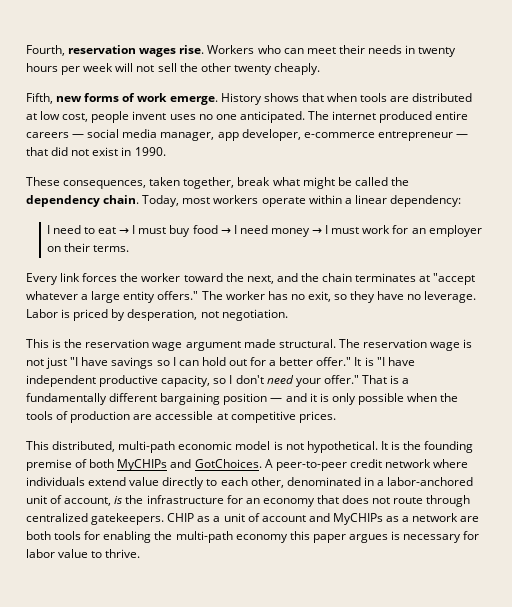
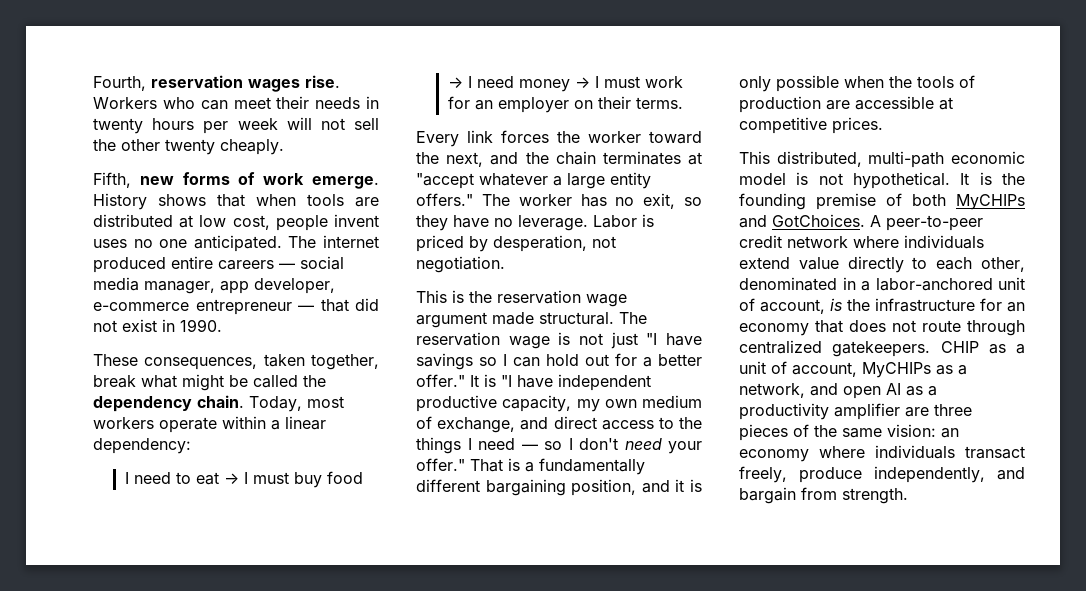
- It is "I have independent productive capacity, so I don't need your offer."
+ It is "I have independent productive capacity, my own medium of exchange, and direct access to the things I need — so I don't need your offer."
- That is a fundamentally different bargaining position — and it is only possible when the tools of production are accessible at competitive prices.
+ That is a fundamentally different bargaining position, and it is only possible when the tools of production are accessible at competitive prices.
- CHIP as a unit of account and MyCHIPs as a network are both tools for enabling the multi-path economy this paper argues is necessary for labor value to thrive.
+ CHIP as a unit of account, MyCHIPs as a network, and open AI as a productivity amplifier are three pieces of the same vision: an economy where individuals transact freely, produce independently, and bargain from strength.

